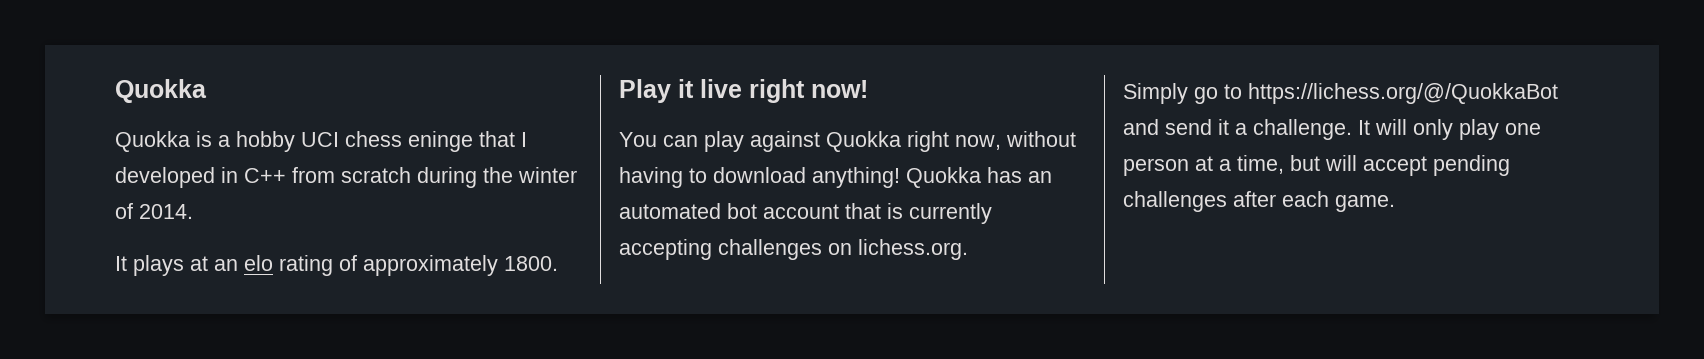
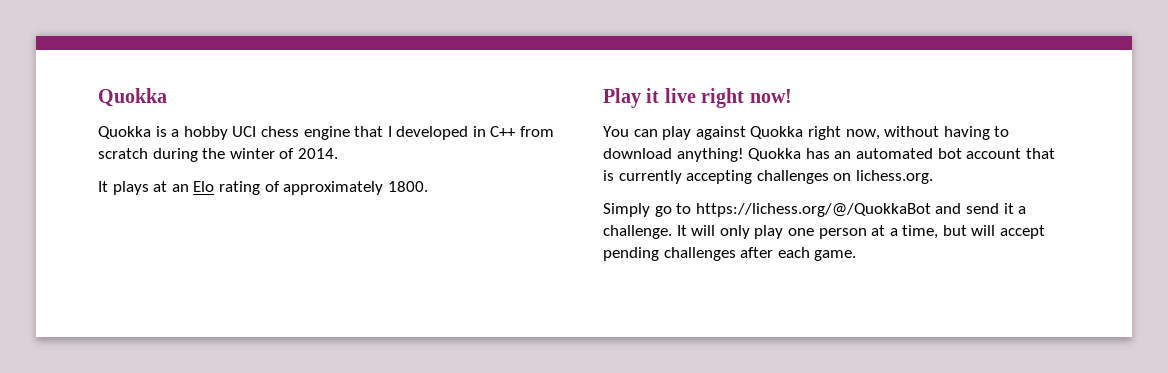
- Quokka is a hobby UCI chess eninge that I developed in C++ from scratch during the winter of 2014.
+ Quokka is a hobby UCI chess engine that I developed in C++ from scratch during the winter of 2014.
- It plays at an elo rating of approximately 1800.
+ It plays at an Elo rating of approximately 1800.

